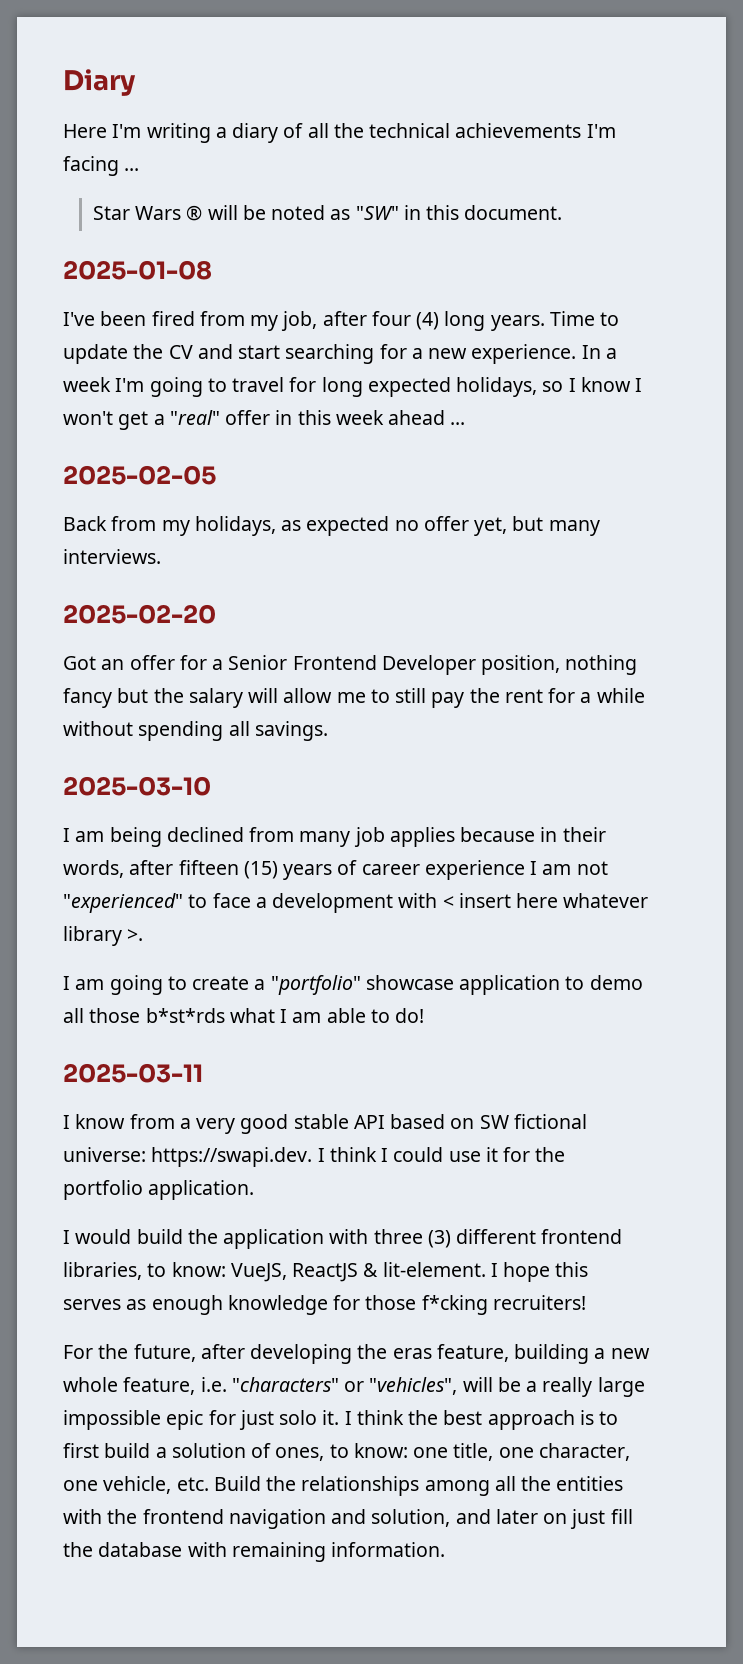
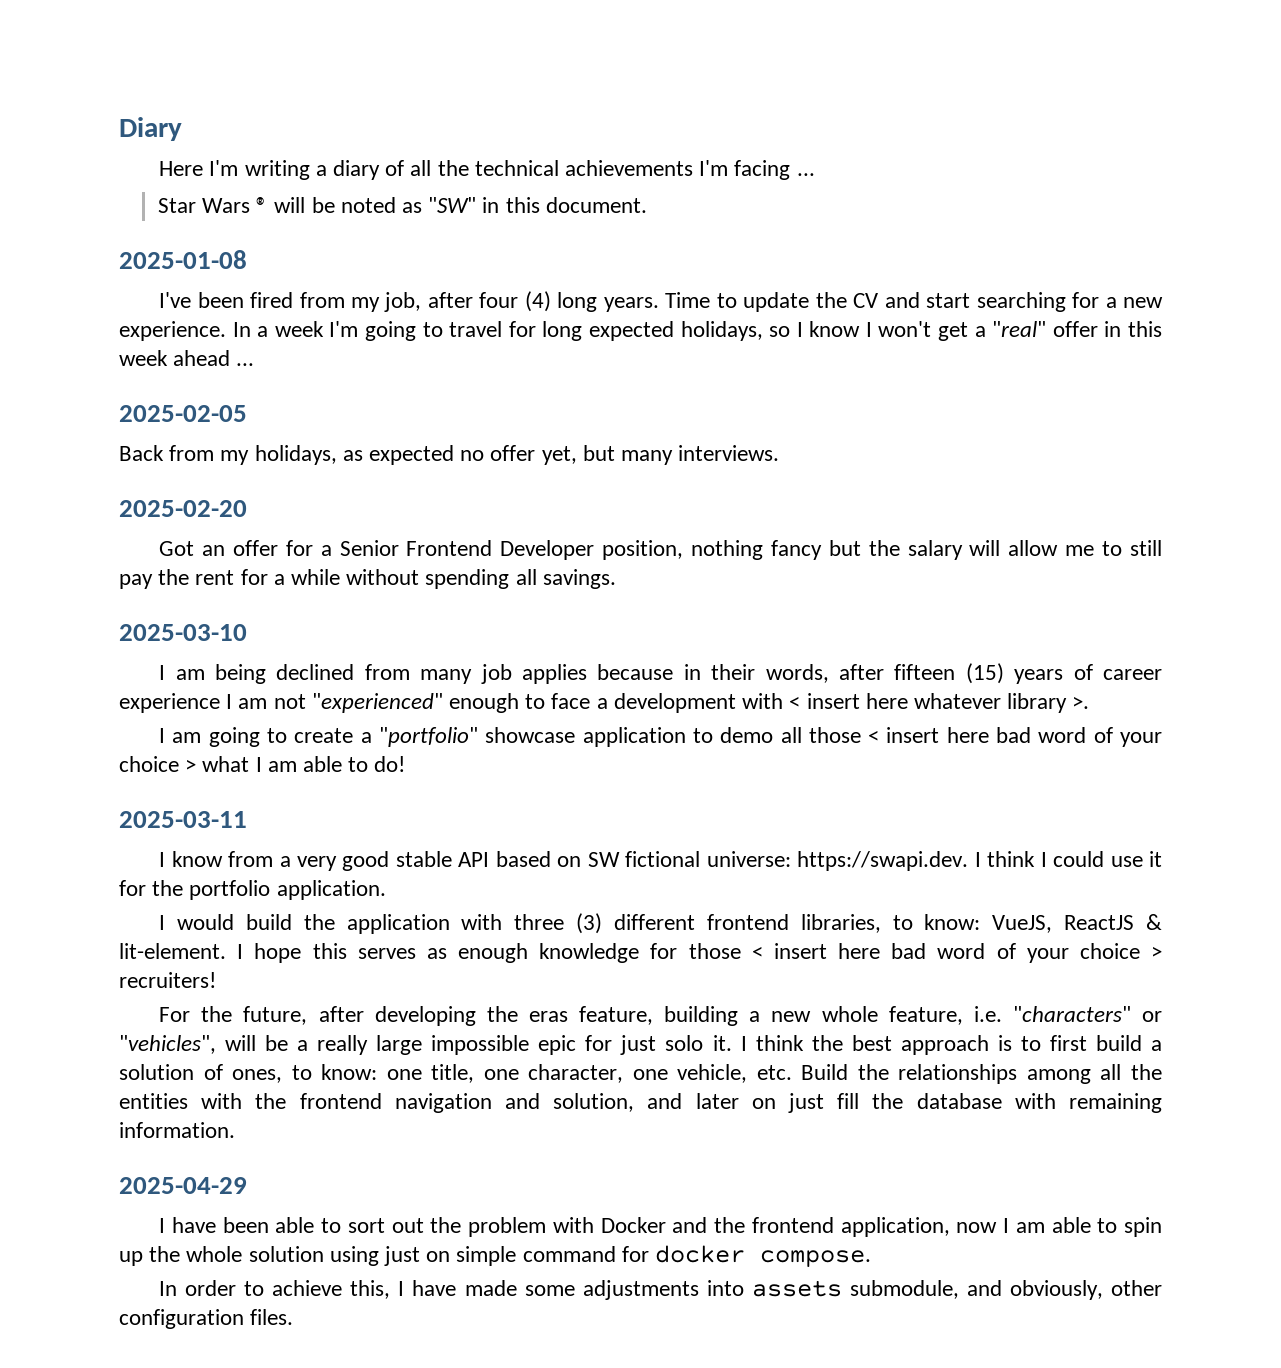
- I am being declined from many job applies because in their words, after fifteen (15) years of career experience I am not "experienced" to face a development with < insert here whatever library >.
+ I am being declined from many job applies because in their words, after fifteen (15) years of career experience I am not "experienced" enough to face a development with < insert here whatever library >.
- I am going to create a "portfolio" showcase application to demo all those b*st*rds what I am able to do!
+ I am going to create a "portfolio" showcase application to demo all those < insert here bad word of your choice > what I am able to do!
- I hope this serves as enough knowledge for those f*cking recruiters!
+ I hope this serves as enough knowledge for those < insert here bad word of your choice > recruiters!
+ 2025-04-29
+ I have been able to sort out the problem with Docker and the frontend application, now I am able to spin up the whole solution using just on simple command for docker compose.
+ In order to achieve this, I have made some adjustments into assets submodule, and obviously, other configuration files.

